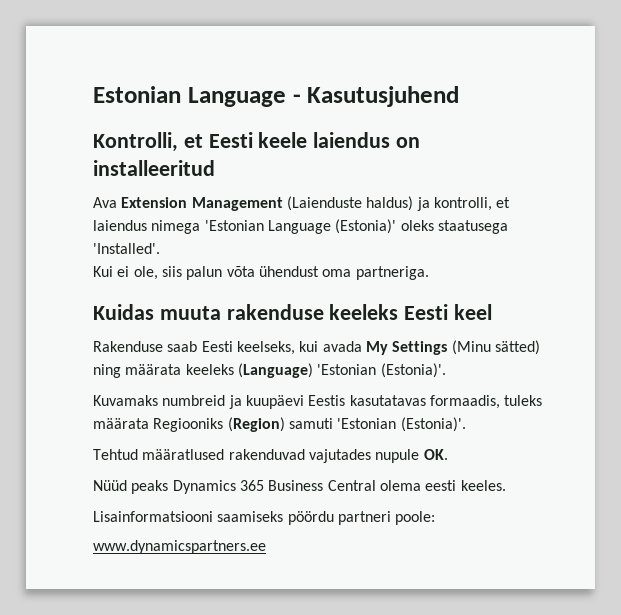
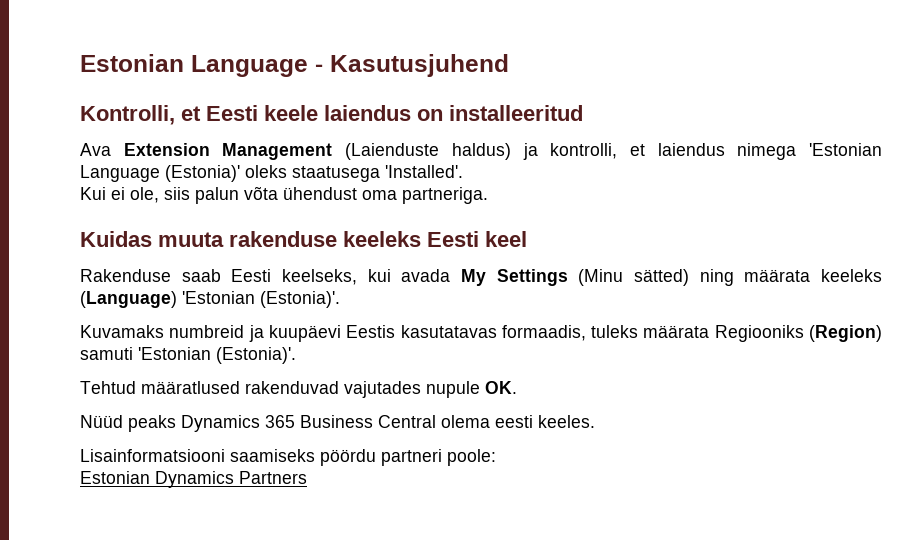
- www.dynamicspartners.ee
+ Estonian Dynamics Partners

